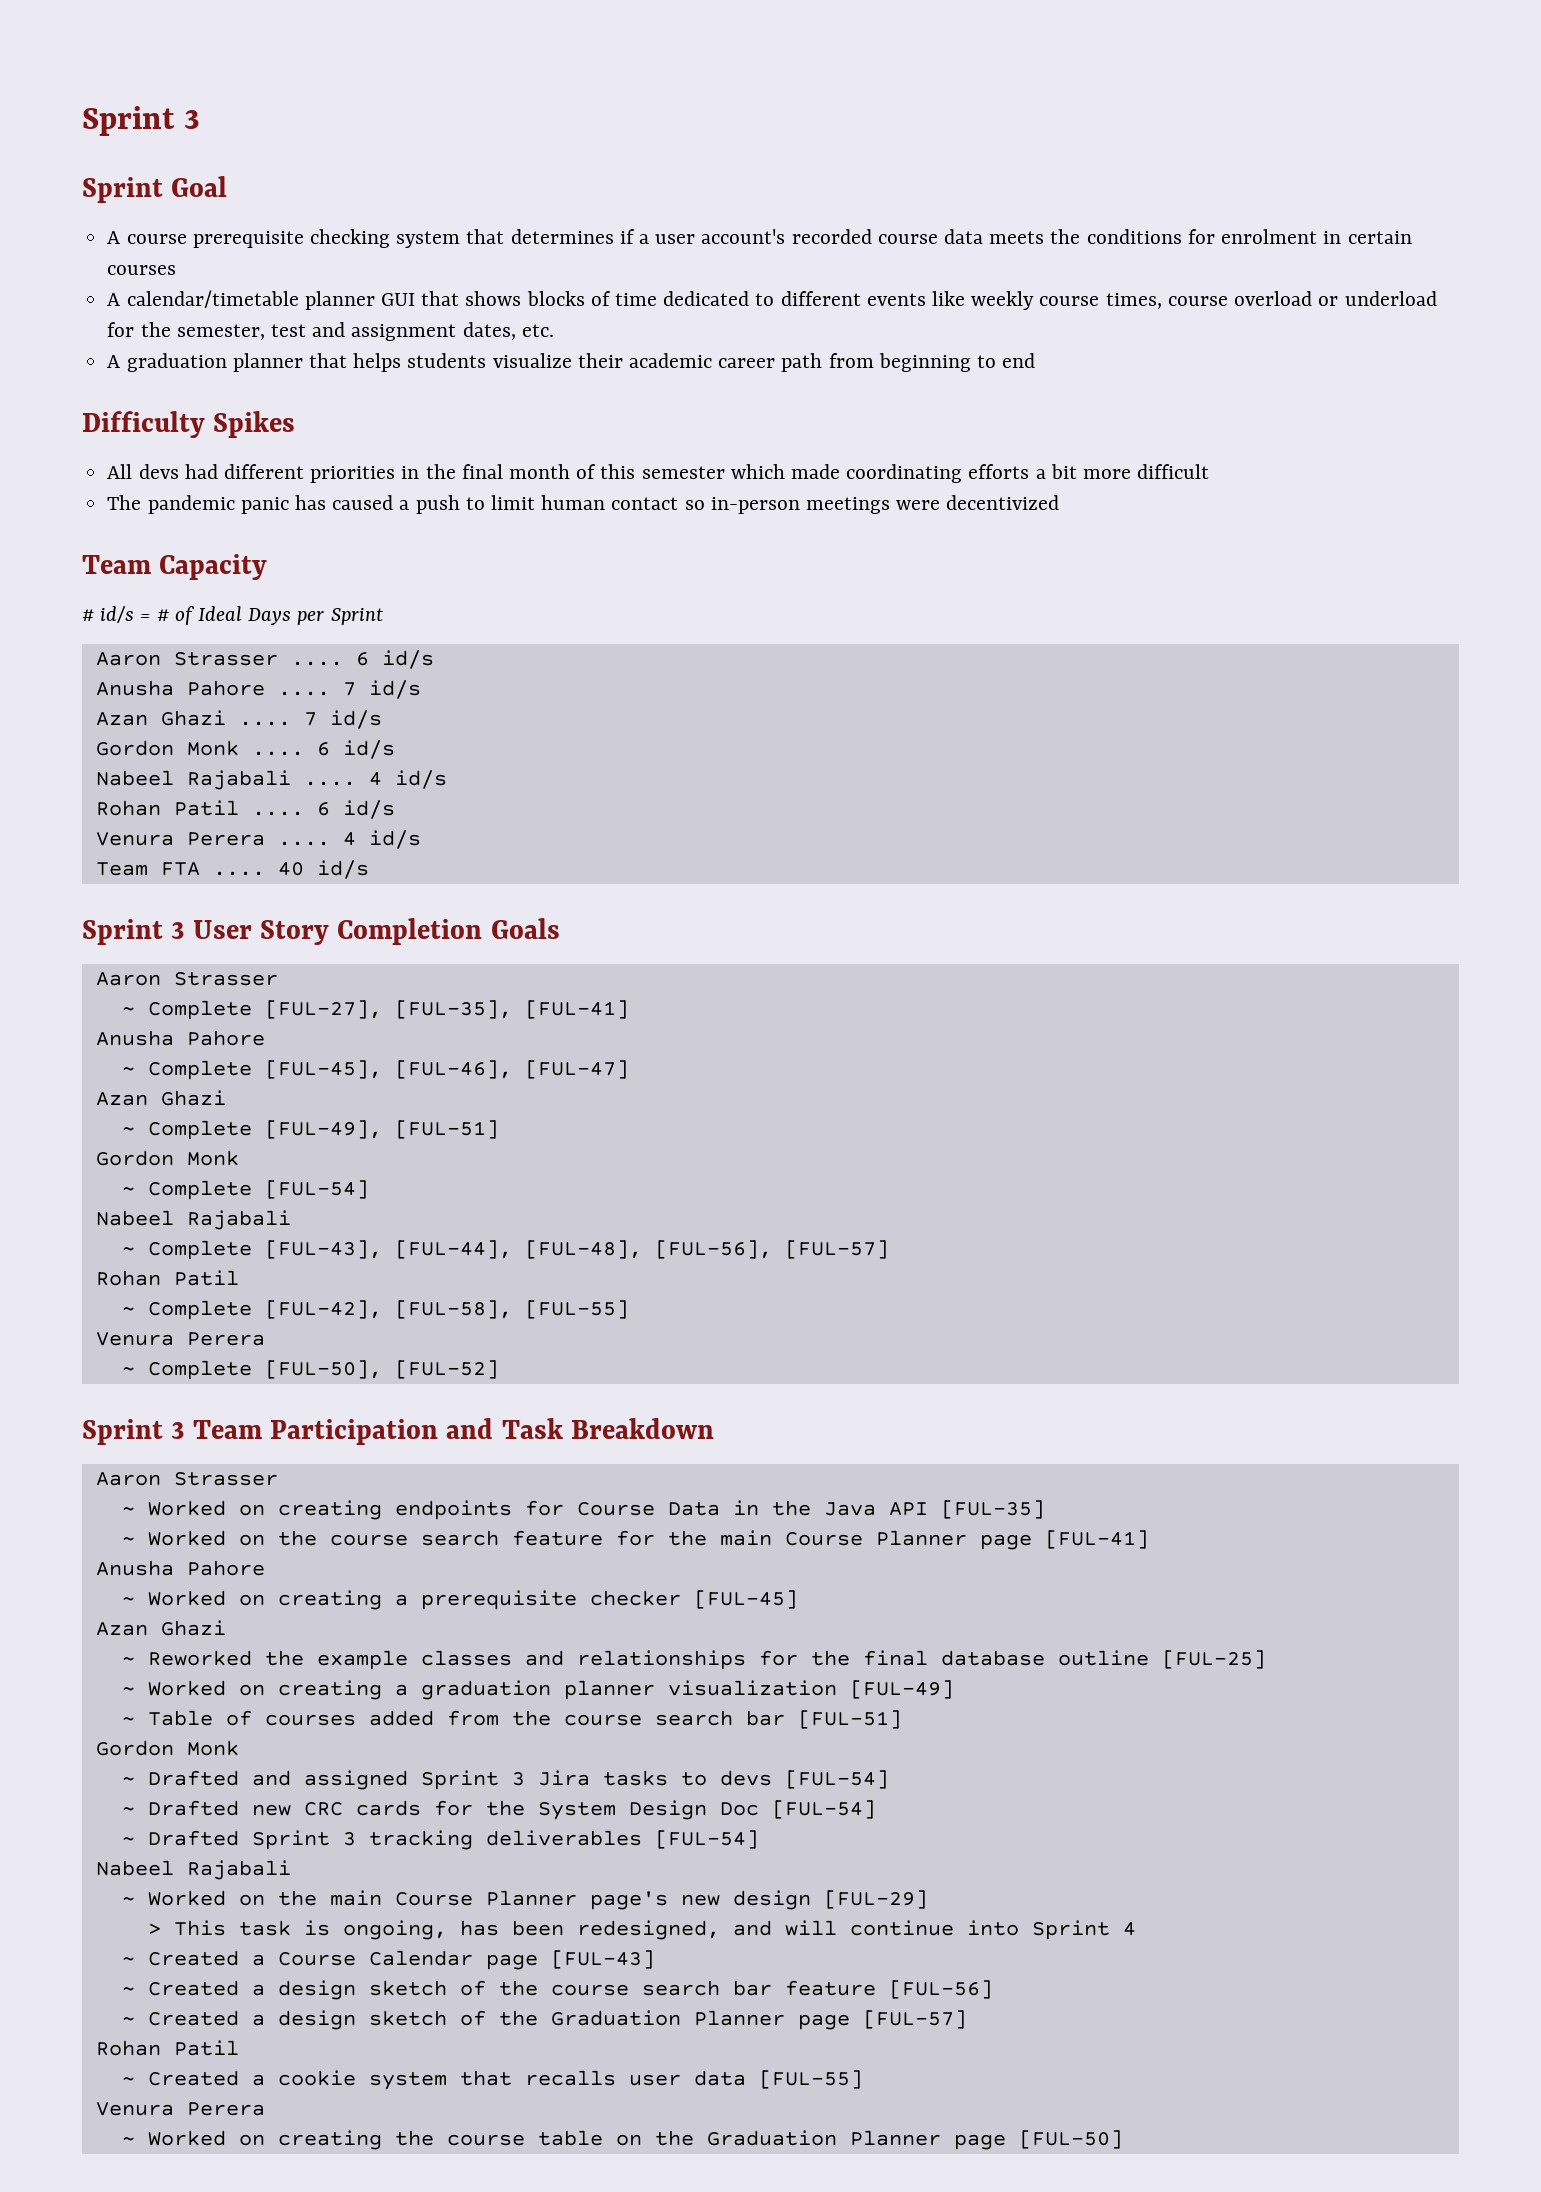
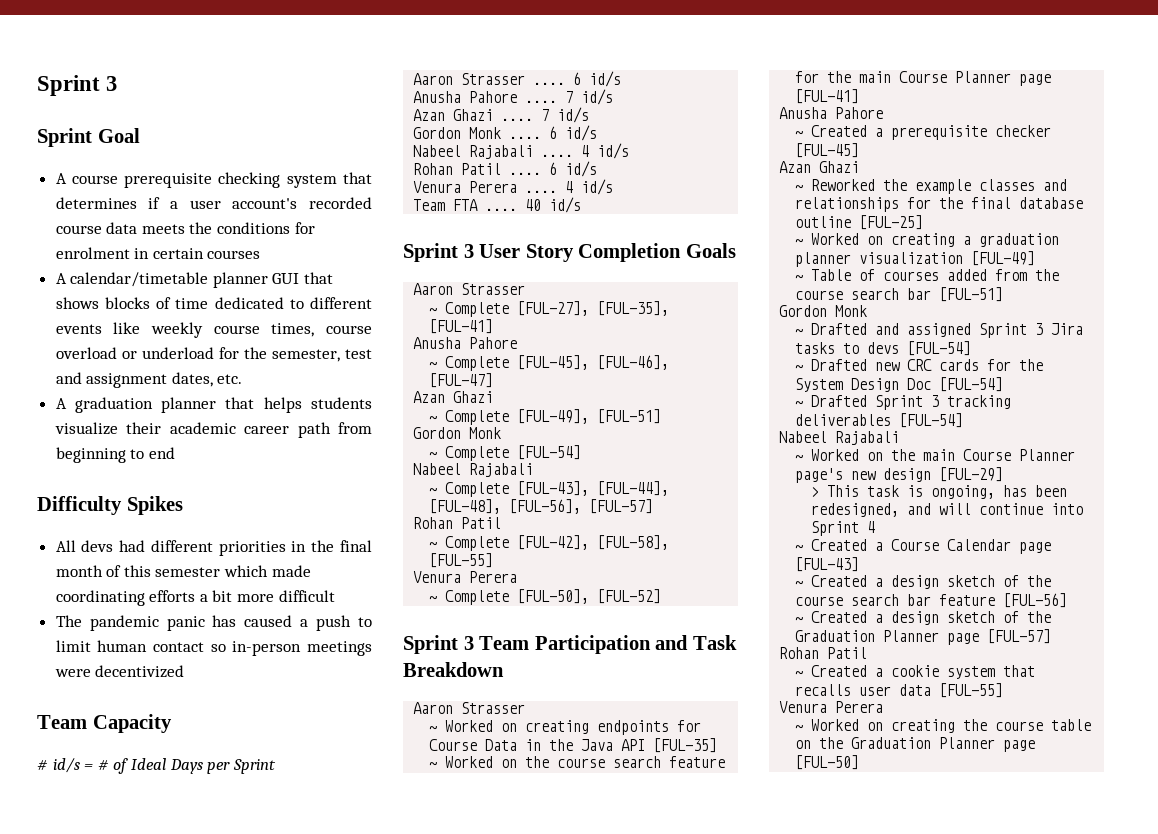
- ~ Worked on creating a prerequisite checker [FUL-45]
+ ~ Created a prerequisite checker [FUL-45]

